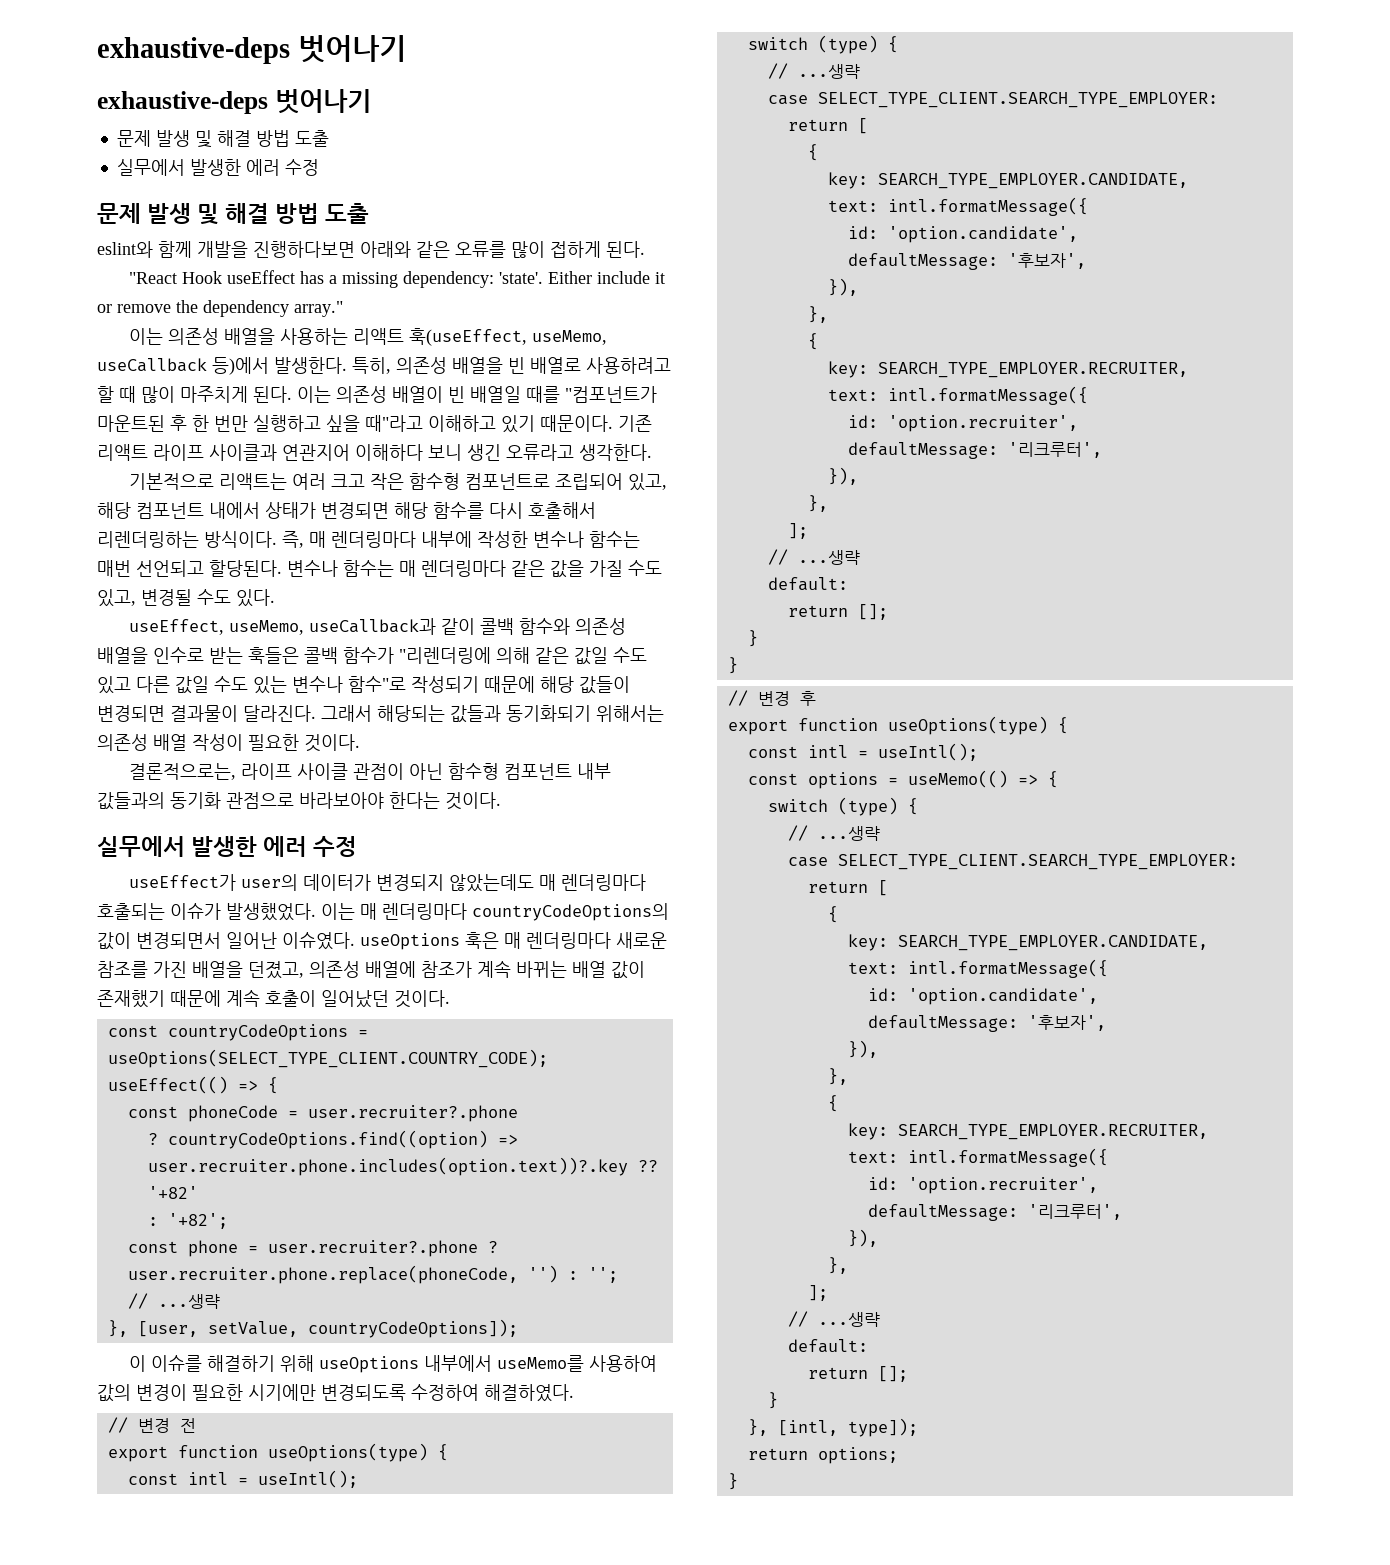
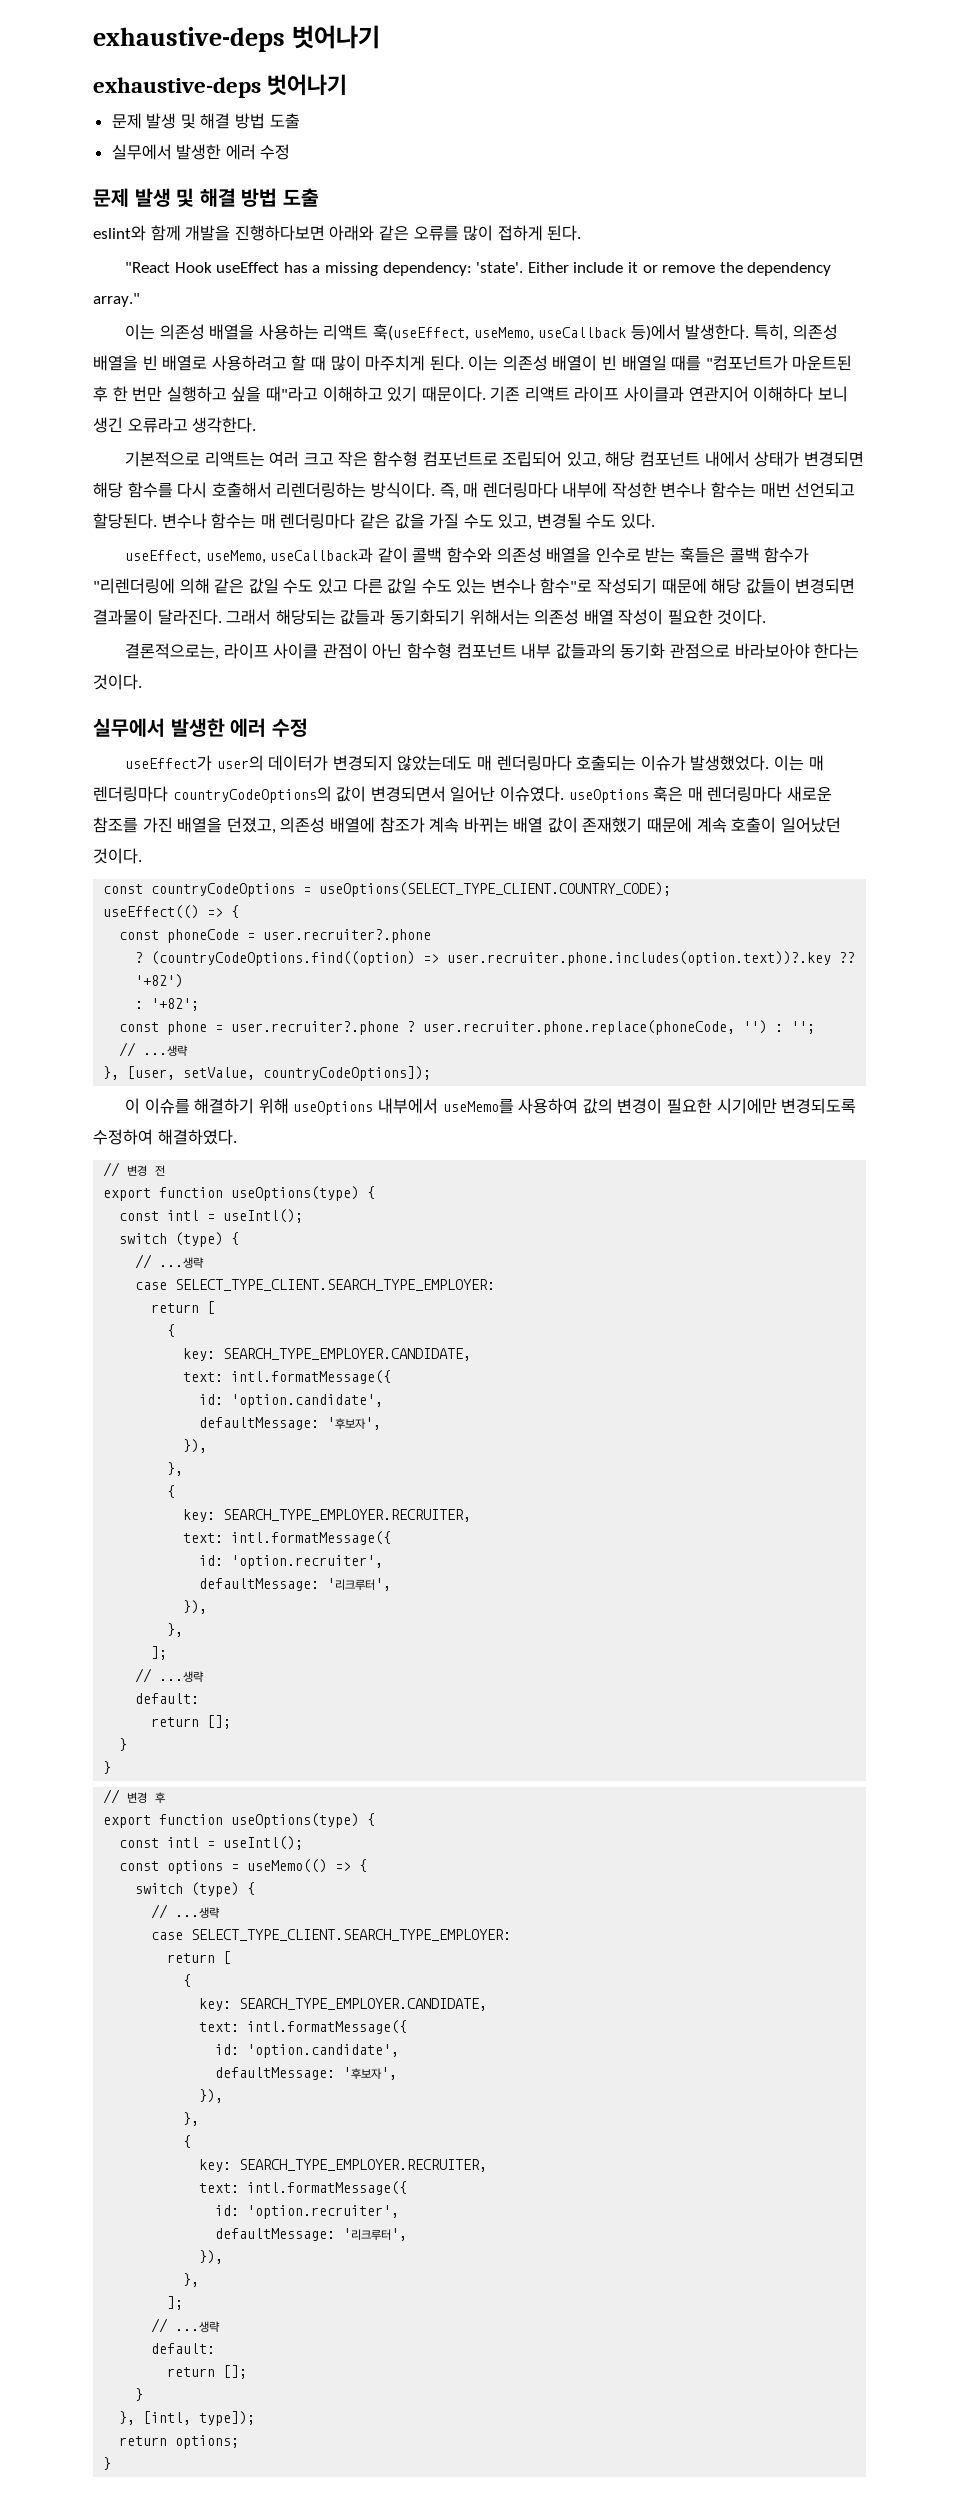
- ? countryCodeOptions.find((option) => user.recruiter.phone.includes(option.text))?.key ??
+ ? (countryCodeOptions.find((option) => user.recruiter.phone.includes(option.text))?.key ??
- '+82'
+ '+82')

